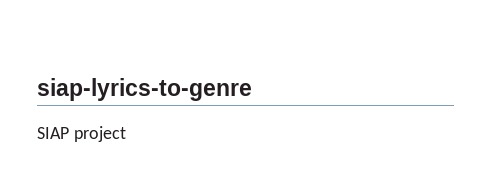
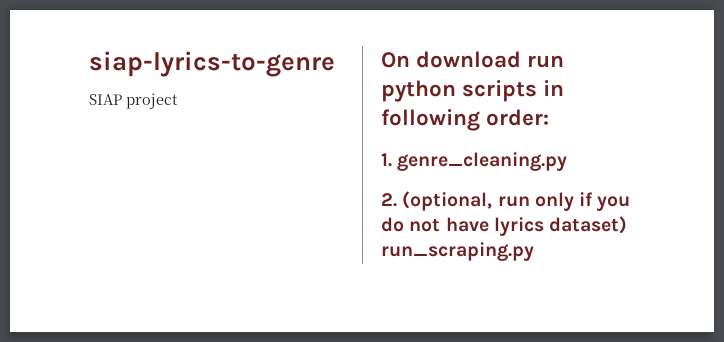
+ On download run python scripts in following order:
+ 1. genre_cleaning.py
+ 2. (optional, run only if you do not have lyrics dataset) run_scraping.py

